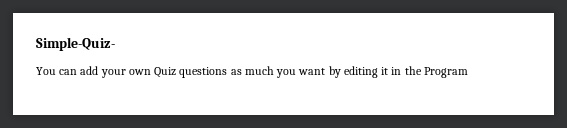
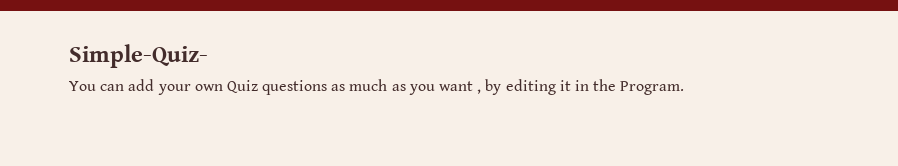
- You can add your own Quiz questions as much you want by editing it in the Program
+ You can add your own Quiz questions as much as you want , by editing it in the Program.

